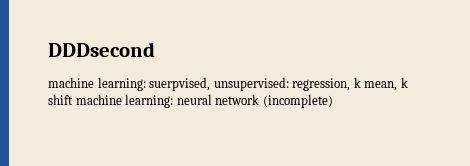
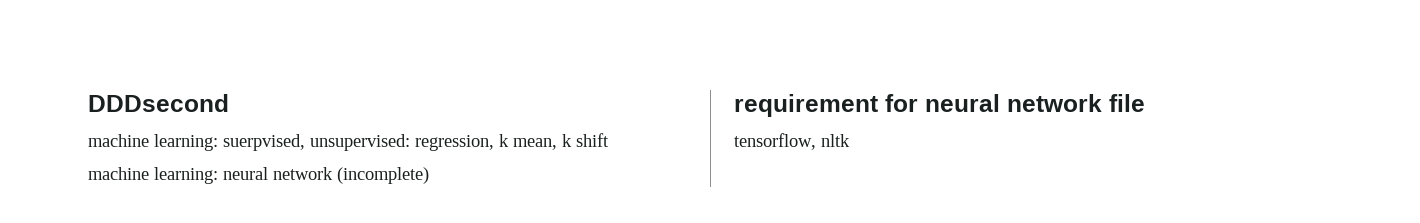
- machine learning: suerpvised, unsupervised: regression, k mean, k shift machine learning: neural network (incomplete)
+ machine learning: suerpvised, unsupervised: regression, k mean, k shift
+ machine learning: neural network (incomplete)
+ requirement for neural network file
+ tensorflow, nltk

